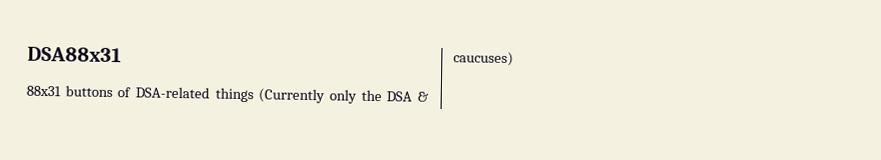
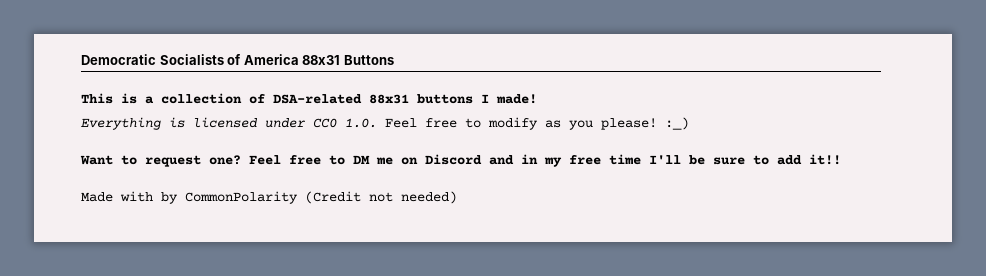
- DSA88x31
- 88x31 buttons of DSA-related things (Currently only the DSA & caucuses)
+ Democratic Socialists of America 88x31 Buttons
+ This is a collection of DSA-related 88x31 buttons I made!
+ Everything is licensed under CC0 1.0. Feel free to modify as you please! :_)
+ Want to request one? Feel free to DM me on Discord and in my free time I'll be sure to add it!!
+ Made with by CommonPolarity (Credit not needed)

